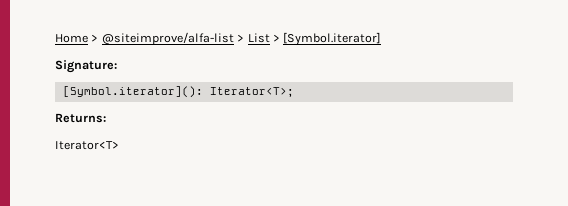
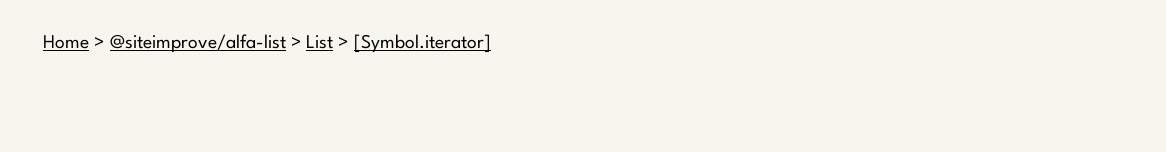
- Signature:
- [Symbol.iterator](): Iterator<T>;
- Returns:
- Iterator<T>

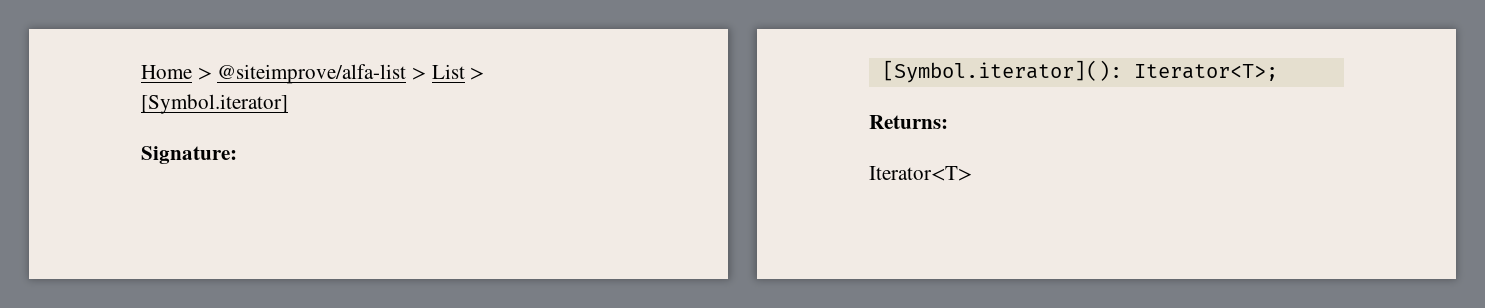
+ Signature:
+ [Symbol.iterator](): Iterator<T>;
+ Returns:
+ Iterator<T>

